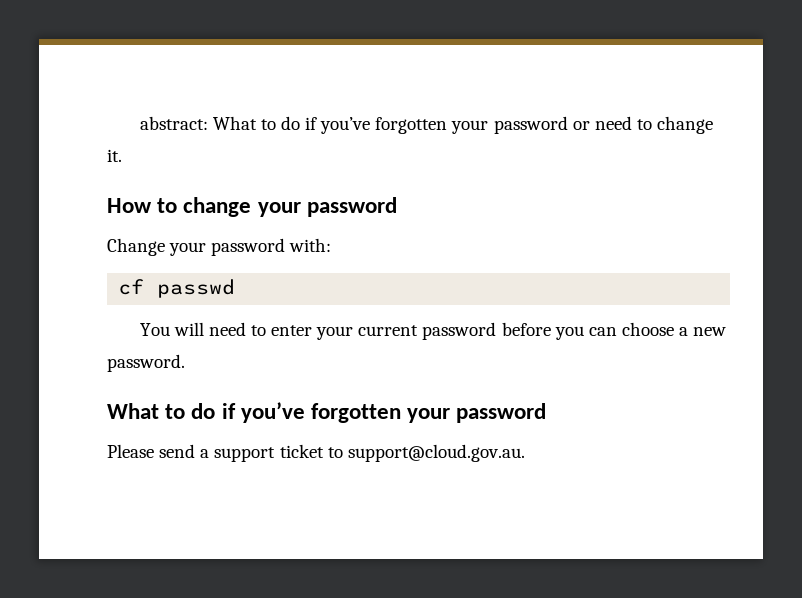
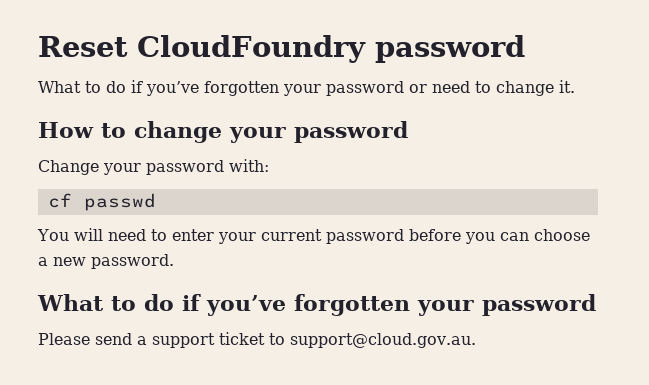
- abstract: What to do if you’ve forgotten your password or need to change it.
+ Reset CloudFoundry password
+ What to do if you’ve forgotten your password or need to change it.

